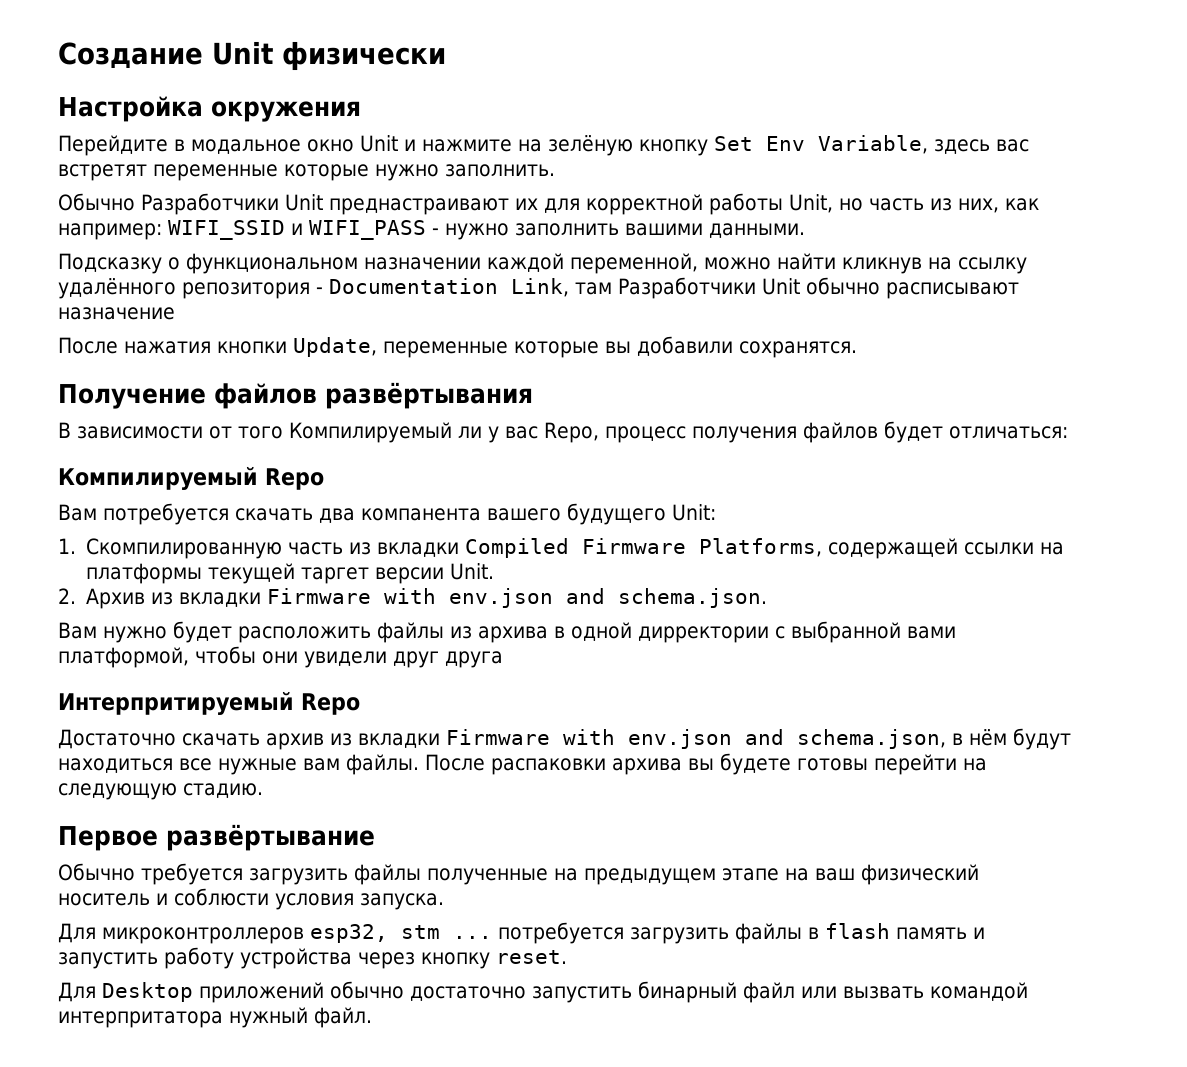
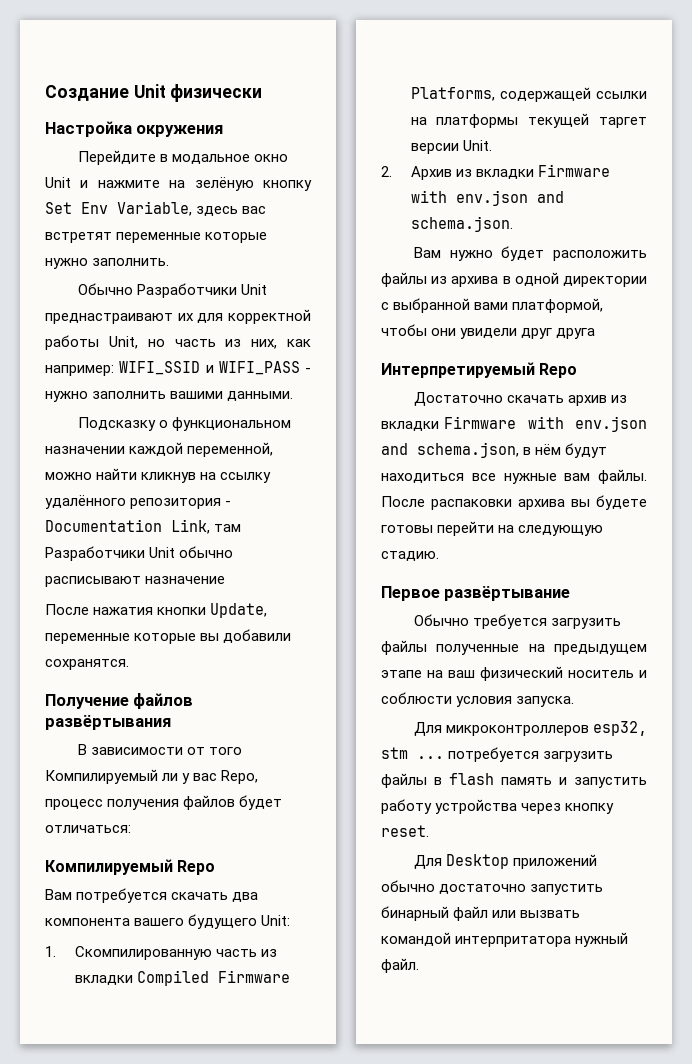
- Вам потребуется скачать два компанента вашего будущего Unit:
+ Вам потребуется скачать два компонента вашего будущего Unit:
- Вам нужно будет расположить файлы из архива в одной дирректории с выбранной вами платформой, чтобы они увидели друг друга
+ Вам нужно будет расположить файлы из архива в одной директории с выбранной вами платформой, чтобы они увидели друг друга
- Интерпритируемый Repo
+ Интерпретируемый Repo

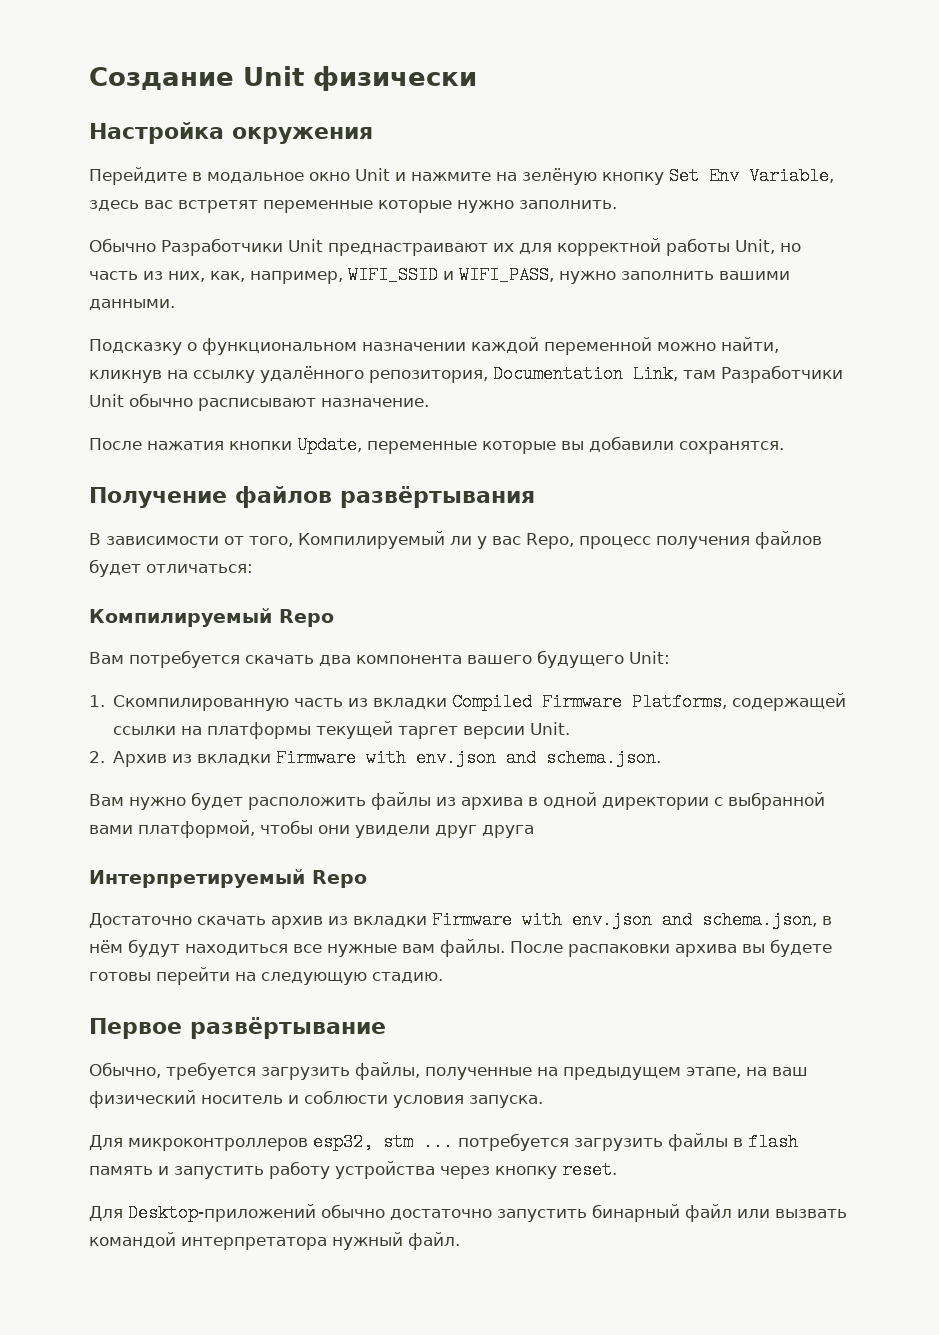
- Обычно Разработчики Unit преднастраивают их для корректной работы Unit, но часть из них, как например: WIFI_SSID и WIFI_PASS - нужно заполнить вашими данными.
+ Обычно Разработчики Unit преднастраивают их для корректной работы Unit, но часть из них, как, например, WIFI_SSID и WIFI_PASS, нужно заполнить вашими данными.
- Подсказку о функциональном назначении каждой переменной, можно найти кликнув на ссылку удалённого репозитория - Documentation Link, там Разработчики Unit обычно расписывают назначение
+ Подсказку о функциональном назначении каждой переменной можно найти, кликнув на ссылку удалённого репозитория, Documentation Link, там Разработчики Unit обычно расписывают назначение.
- В зависимости от того Компилируемый ли у вас Repo, процесс получения файлов будет отличаться:
+ В зависимости от того, Компилируемый ли у вас Repo, процесс получения файлов будет отличаться:
- Обычно требуется загрузить файлы полученные на предыдущем этапе на ваш физический носитель и соблюсти условия запуска.
+ Обычно, требуется загрузить файлы, полученные на предыдущем этапе, на ваш физический носитель и соблюсти условия запуска.
- Для Desktop приложений обычно достаточно запустить бинарный файл или вызвать командой интерпритатора нужный файл.
+ Для Desktop-приложений обычно достаточно запустить бинарный файл или вызвать командой интерпретатора нужный файл.

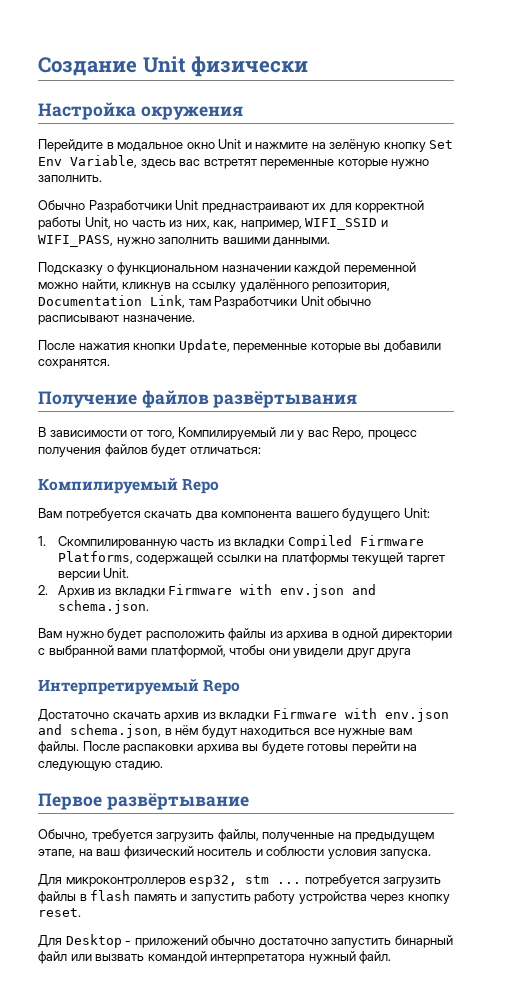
- Для Desktop-приложений обычно достаточно запустить бинарный файл или вызвать командой интерпретатора нужный файл.
+ Для Desktop - приложений обычно достаточно запустить бинарный файл или вызвать командой интерпретатора нужный файл.

